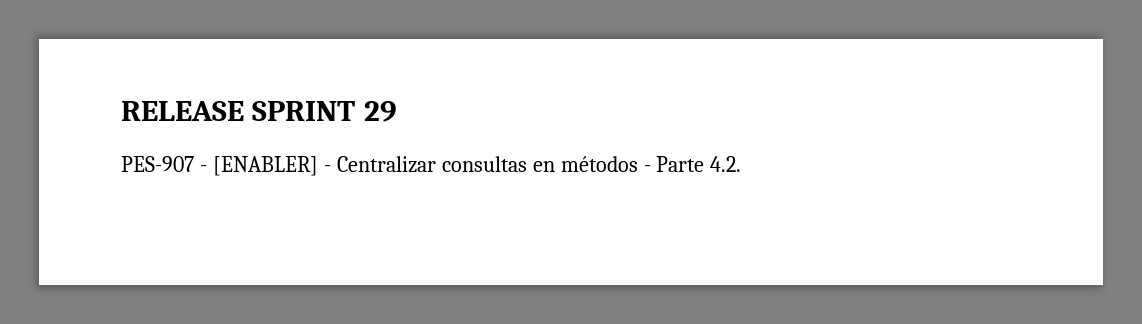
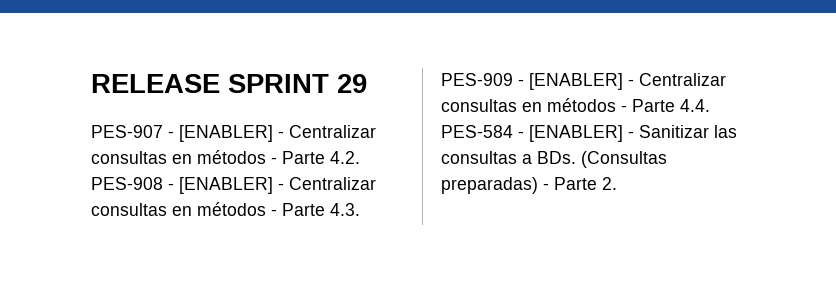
- PES-907 - [ENABLER] - Centralizar consultas en métodos - Parte 4.2.
+ PES-907 - [ENABLER] - Centralizar consultas en métodos - Parte 4.2. PES-908 - [ENABLER] - Centralizar consultas en métodos - Parte 4.3. PES-909 - [ENABLER] - Centralizar consultas en métodos - Parte 4.4. PES-584 - [ENABLER] - Sanitizar las consultas a BDs. (Consultas preparadas) - Parte 2.

